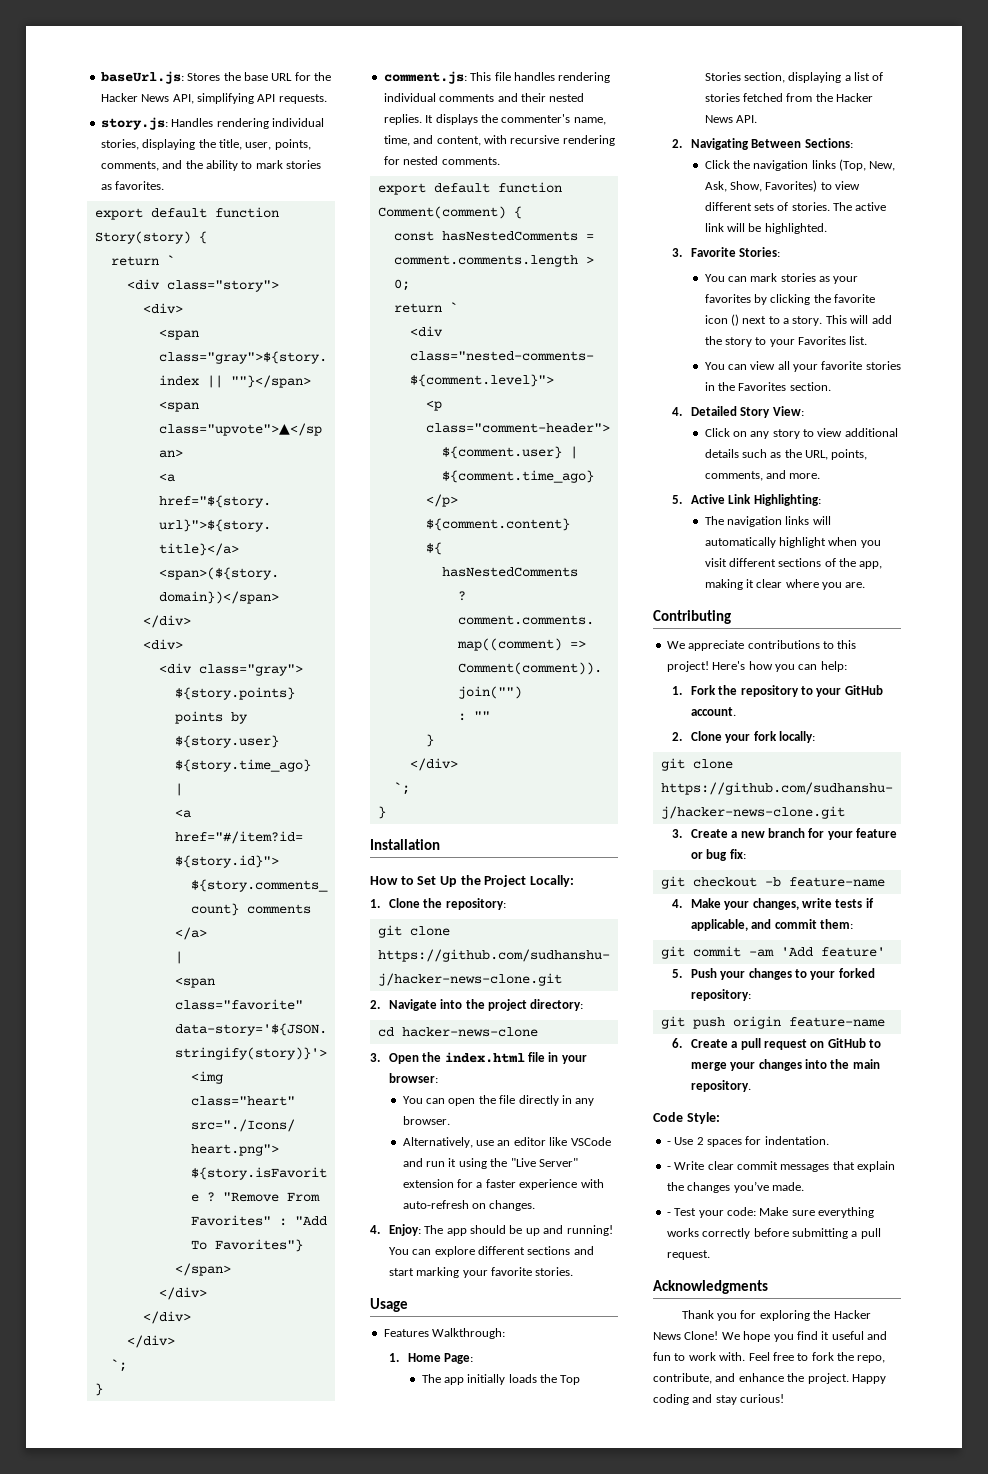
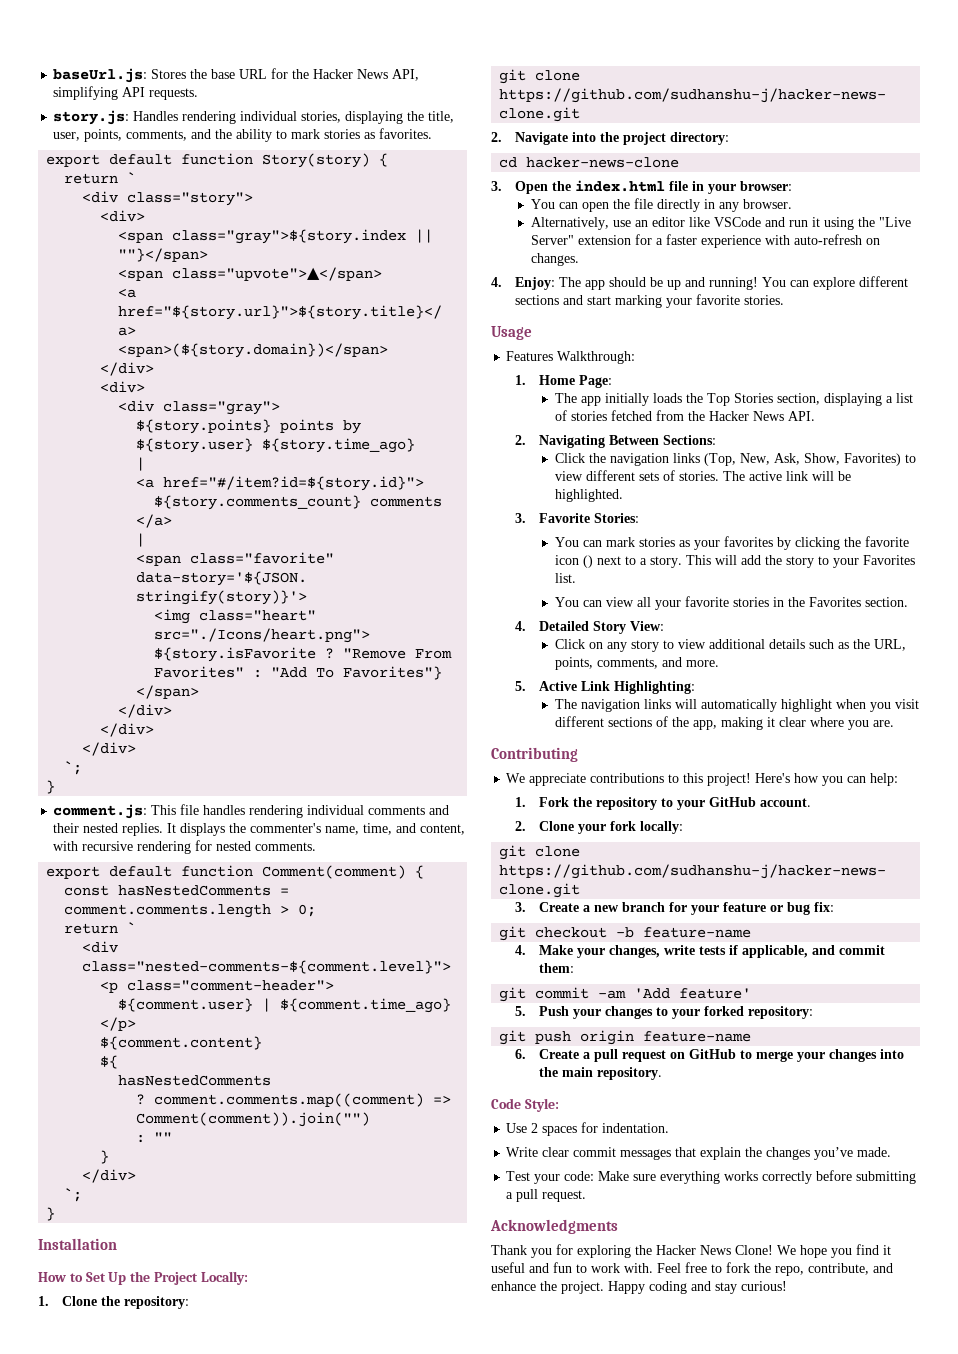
- - Use 2 spaces for indentation.
+ Use 2 spaces for indentation.
- - Write clear commit messages that explain the changes you’ve made.
+ Write clear commit messages that explain the changes you’ve made.
- - Test your code: Make sure everything works correctly before submitting a pull request.
+ Test your code: Make sure everything works correctly before submitting a pull request.

